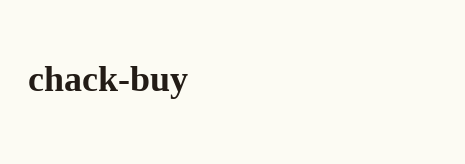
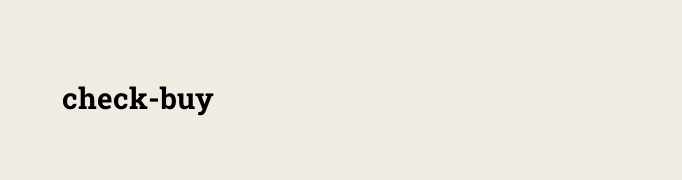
- chack-buy
+ check-buy

